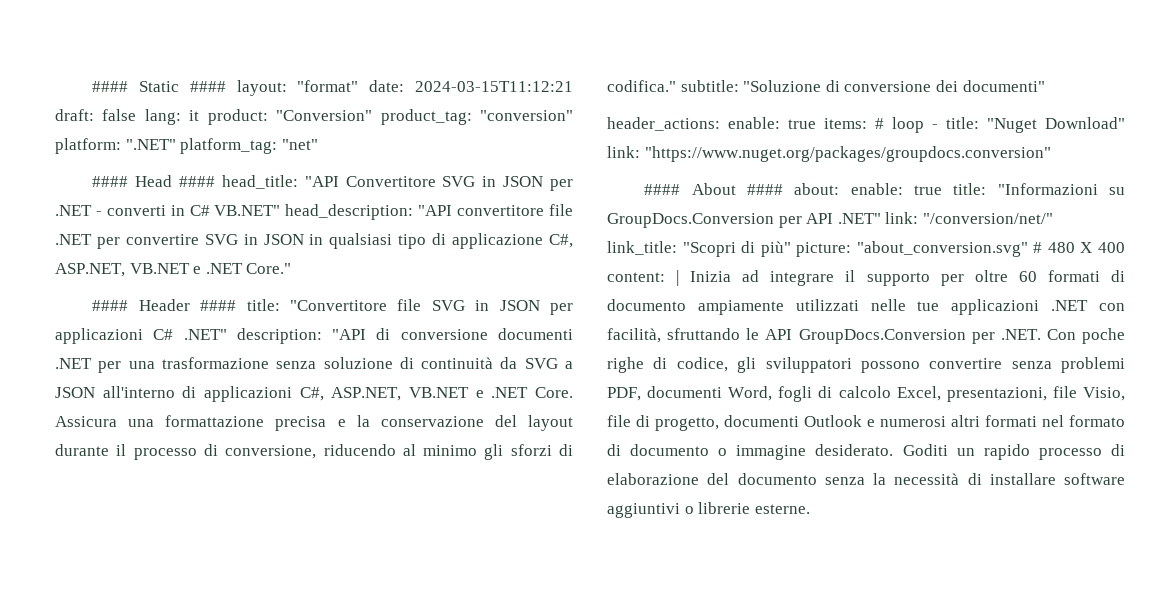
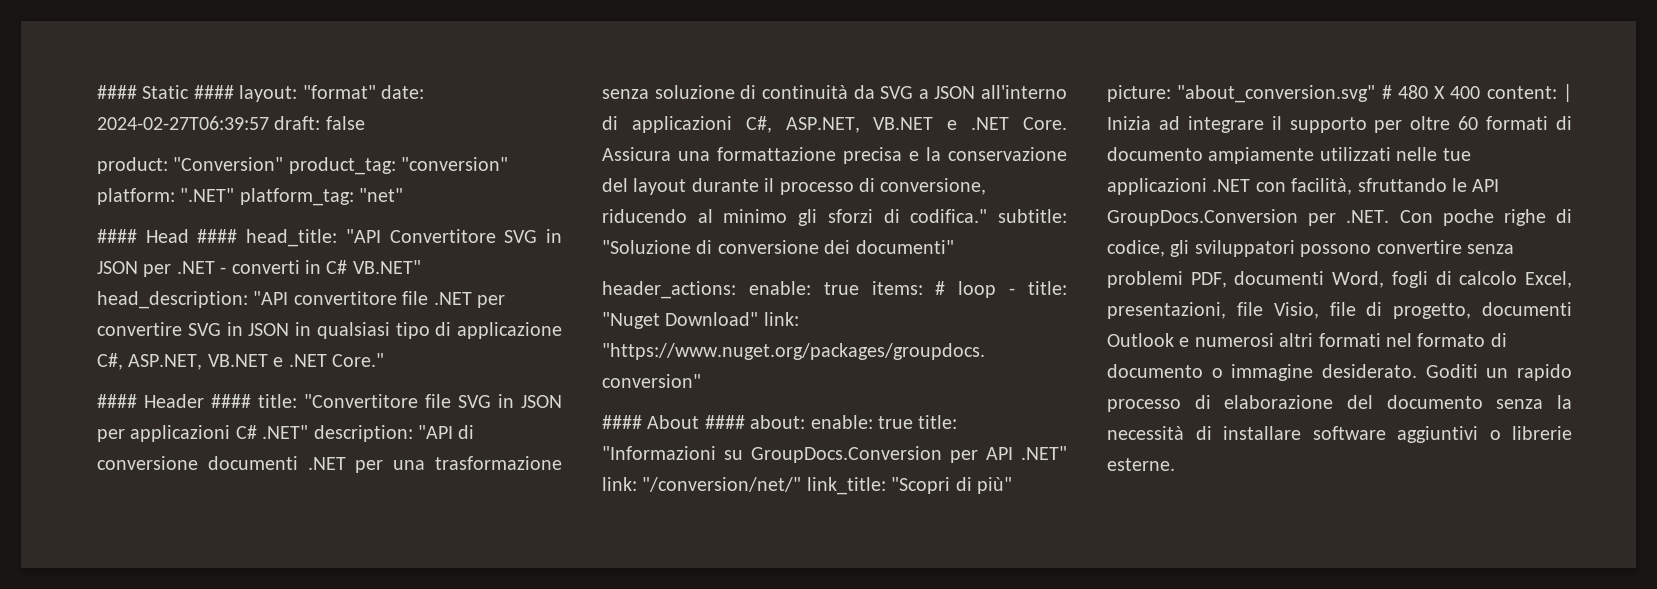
- #### Static #### layout: "format" date: 2024-03-15T11:12:21 draft: false lang: it product: "Conversion" product_tag: "conversion" platform: ".NET" platform_tag: "net"
+ #### Static #### layout: "format" date: 2024-02-27T06:39:57 draft: false
+ product: "Conversion" product_tag: "conversion" platform: ".NET" platform_tag: "net"

